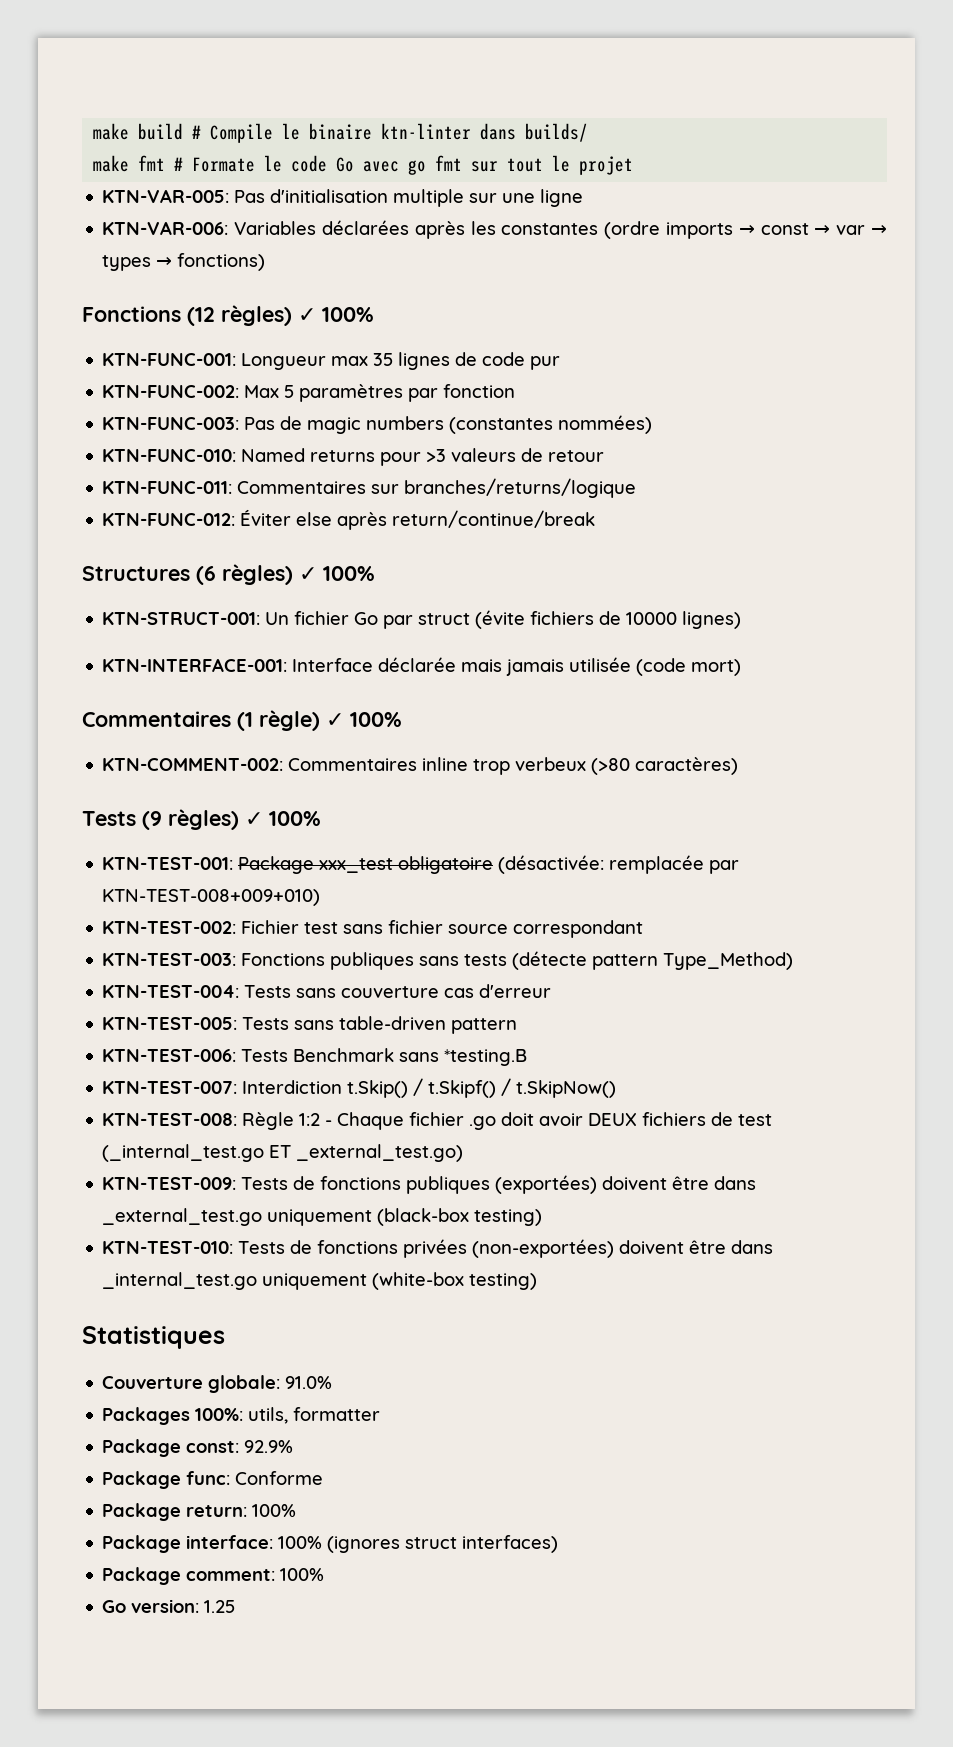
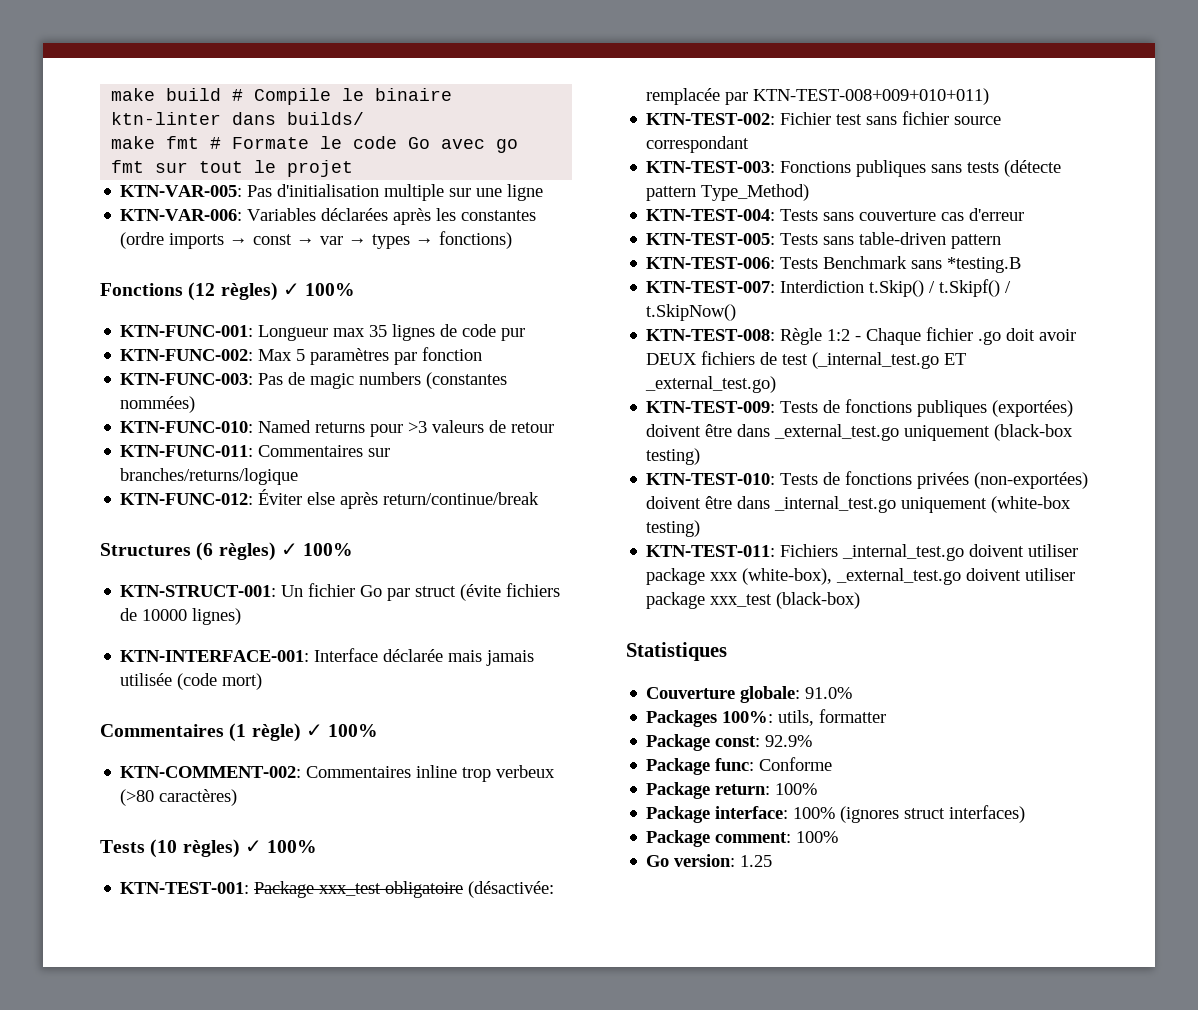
- Tests (9 règles) ✓ 100%
+ Tests (10 règles) ✓ 100%
- KTN-TEST-001: Package xxx_test obligatoire (désactivée: remplacée par KTN-TEST-008+009+010)
+ KTN-TEST-001: Package xxx_test obligatoire (désactivée: remplacée par KTN-TEST-008+009+010+011)
+ KTN-TEST-011: Fichiers _internal_test.go doivent utiliser package xxx (white-box), _external_test.go doivent utiliser package xxx_test (black-box)

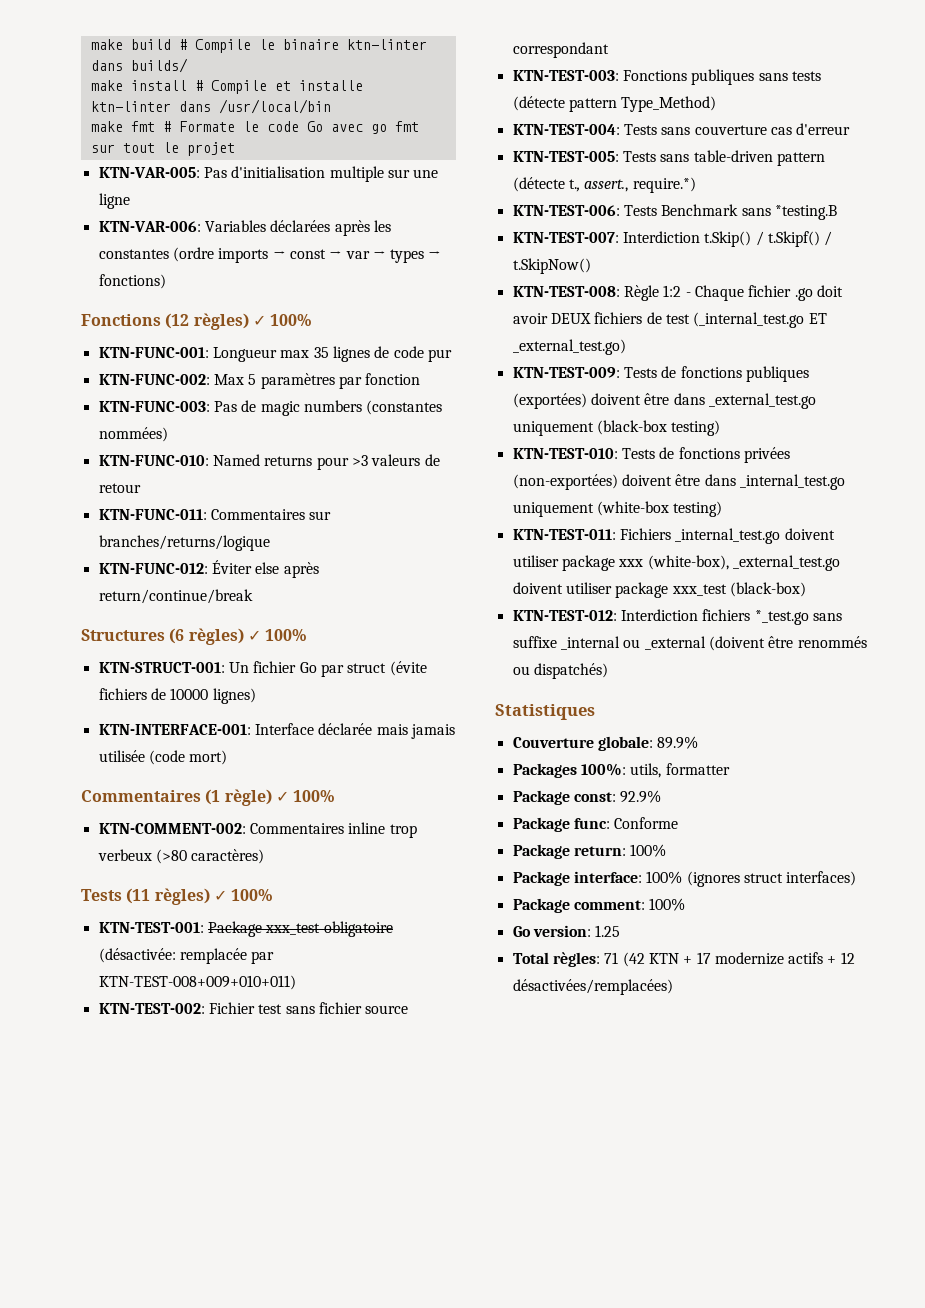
+ make install # Compile et installe ktn-linter dans /usr/local/bin
- Tests (10 règles) ✓ 100%
+ Tests (11 règles) ✓ 100%
- KTN-TEST-005: Tests sans table-driven pattern
+ KTN-TEST-005: Tests sans table-driven pattern (détecte t., assert., require.*)
+ KTN-TEST-012: Interdiction fichiers *_test.go sans suffixe _internal ou _external (doivent être renommés ou dispatchés)
- Couverture globale: 91.0%
+ Couverture globale: 89.9%
+ Total règles: 71 (42 KTN + 17 modernize actifs + 12 désactivées/remplacées)

